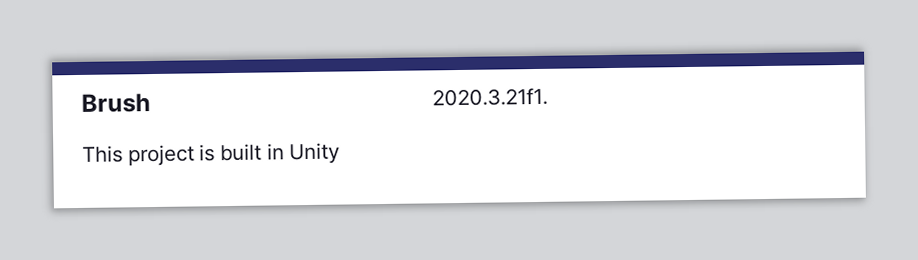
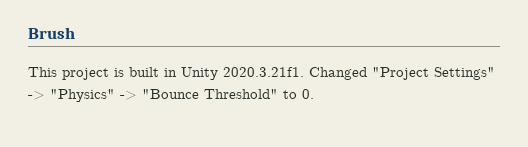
- This project is built in Unity 2020.3.21f1.
+ This project is built in Unity 2020.3.21f1. Changed "Project Settings" -> "Physics" -> "Bounce Threshold" to 0.

